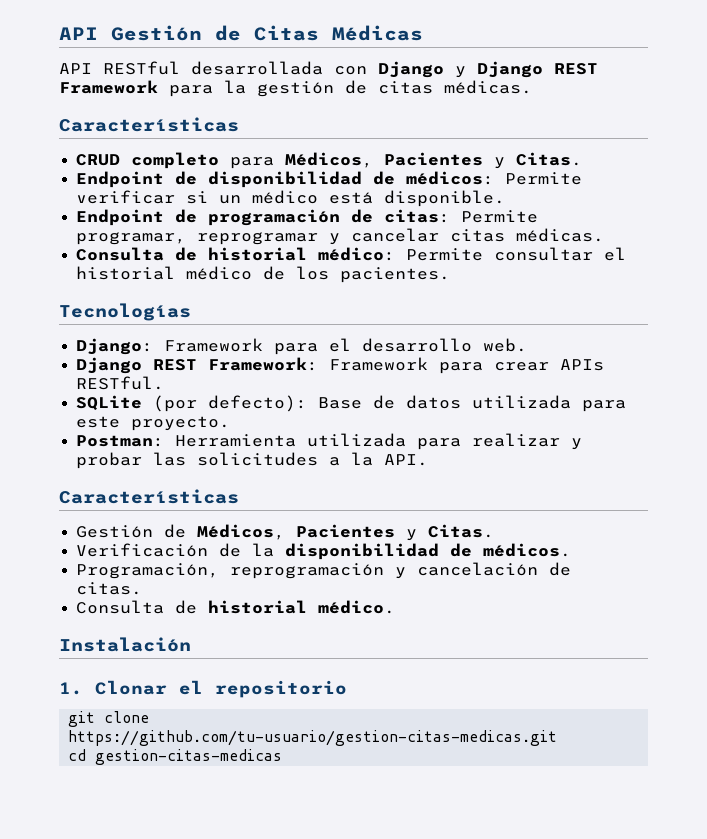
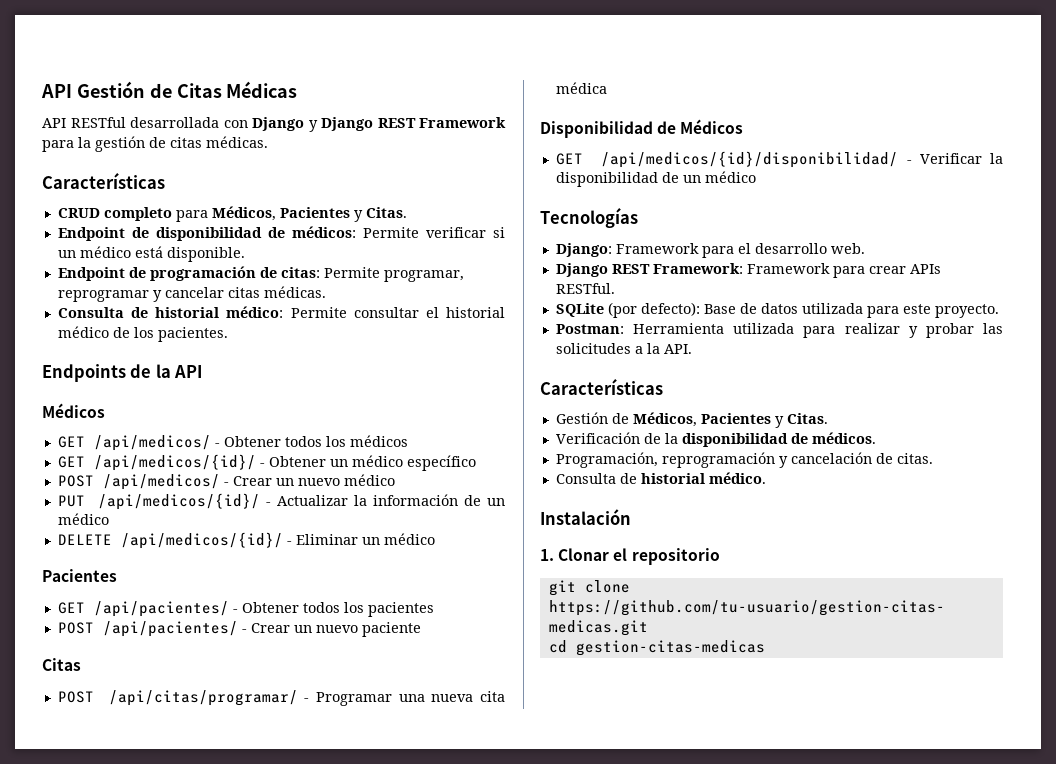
+ Endpoints de la API
+ Médicos
+ GET /api/medicos/ - Obtener todos los médicos
+ GET /api/medicos/{id}/ - Obtener un médico específico
+ POST /api/medicos/ - Crear un nuevo médico
+ PUT /api/medicos/{id}/ - Actualizar la información de un médico
+ DELETE /api/medicos/{id}/ - Eliminar un médico
+ Pacientes
+ GET /api/pacientes/ - Obtener todos los pacientes
+ POST /api/pacientes/ - Crear un nuevo paciente
+ Citas
+ POST /api/citas/programar/ - Programar una nueva cita médica
+ Disponibilidad de Médicos
+ GET /api/medicos/{id}/disponibilidad/ - Verificar la disponibilidad de un médico

